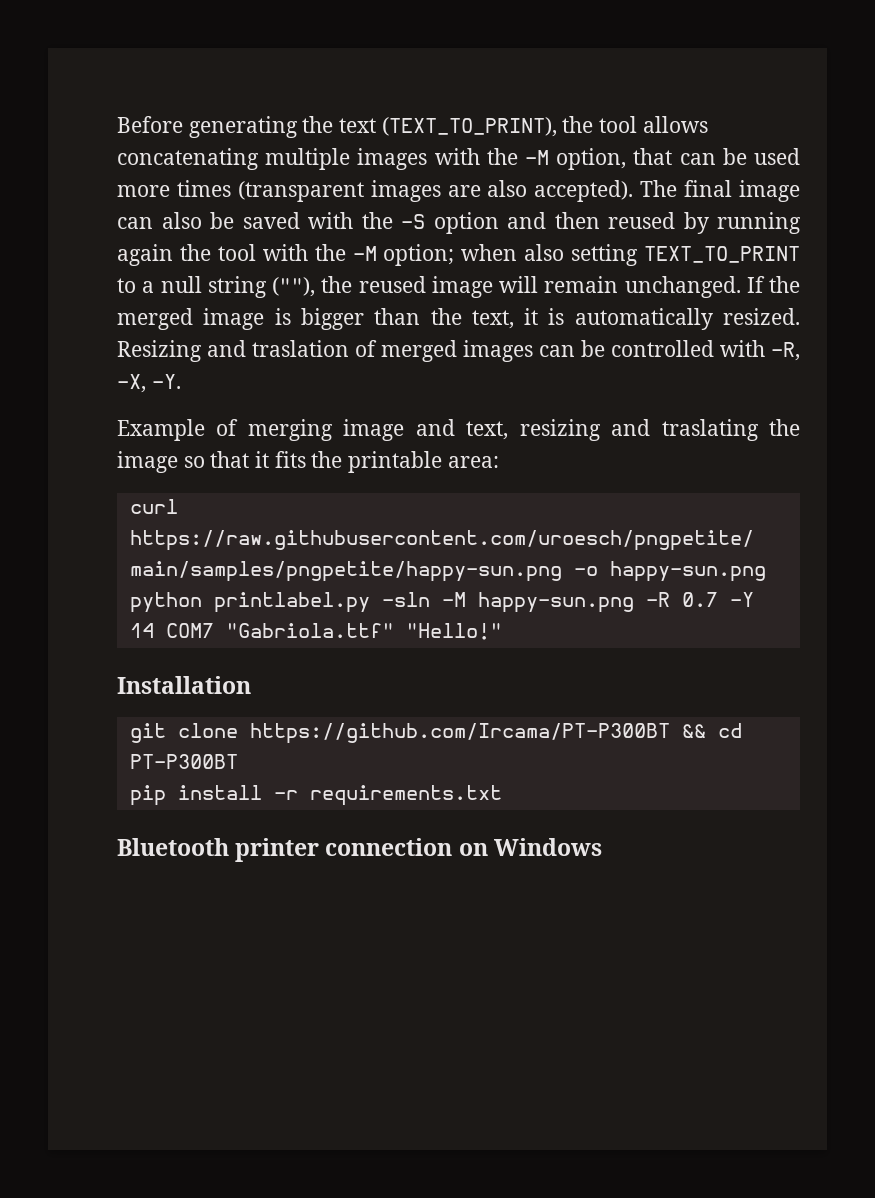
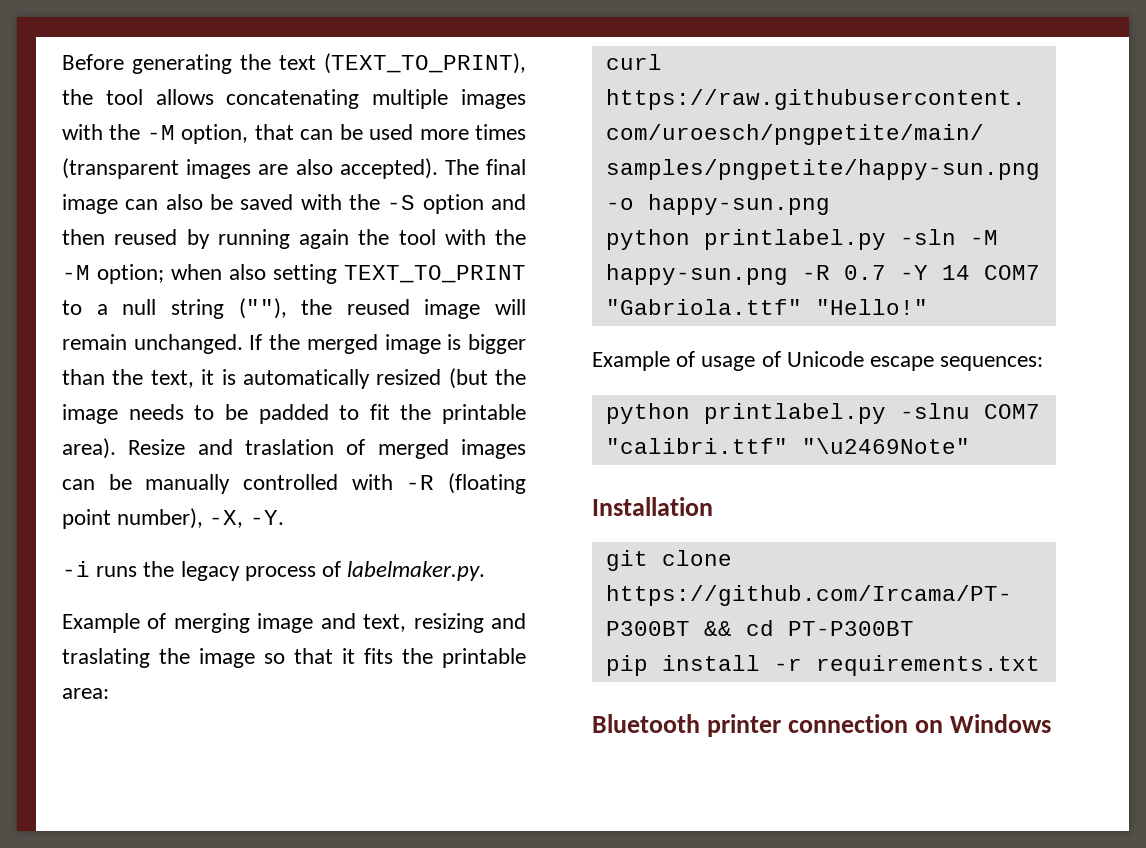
- If the merged image is bigger than the text, it is automatically resized. Resizing and traslation of merged images can be controlled with -R, -X, -Y.
+ If the merged image is bigger than the text, it is automatically resized (but the image needs to be padded to fit the printable area). Resize and traslation of merged images can be manually controlled with -R (floating point number), -X, -Y.
+ -i runs the legacy process of labelmaker.py.
+ Example of usage of Unicode escape sequences:
+ python printlabel.py -slnu COM7 "calibri.ttf" "\u2469Note"

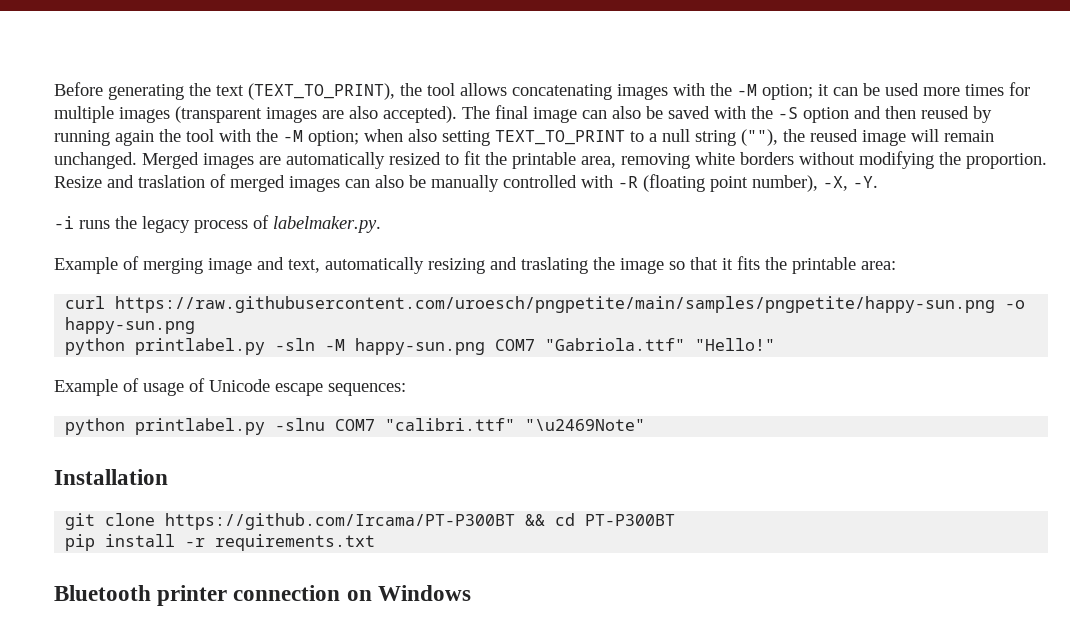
- Before generating the text (TEXT_TO_PRINT), the tool allows concatenating multiple images with the -M option, that can be used more times (transparent images are also accepted).
+ Before generating the text (TEXT_TO_PRINT), the tool allows concatenating images with the -M option; it can be used more times for multiple images (transparent images are also accepted).
- If the merged image is bigger than the text, it is automatically resized (but the image needs to be padded to fit the printable area).
+ Merged images are automatically resized to fit the printable area, removing white borders without modifying the proportion.
- Resize and traslation of merged images can be manually controlled with -R (floating point number), -X, -Y.
+ Resize and traslation of merged images can also be manually controlled with -R (floating point number), -X, -Y.
- Example of merging image and text, resizing and traslating the image so that it fits the printable area:
+ Example of merging image and text, automatically resizing and traslating the image so that it fits the printable area:
- python printlabel.py -sln -M happy-sun.png -R 0.7 -Y 14 COM7 "Gabriola.ttf" "Hello!"
+ python printlabel.py -sln -M happy-sun.png COM7 "Gabriola.ttf" "Hello!"

